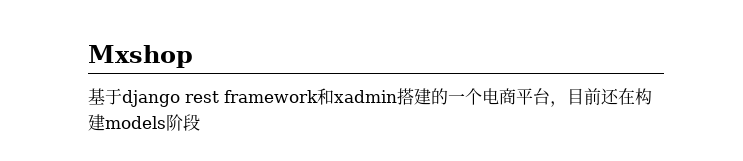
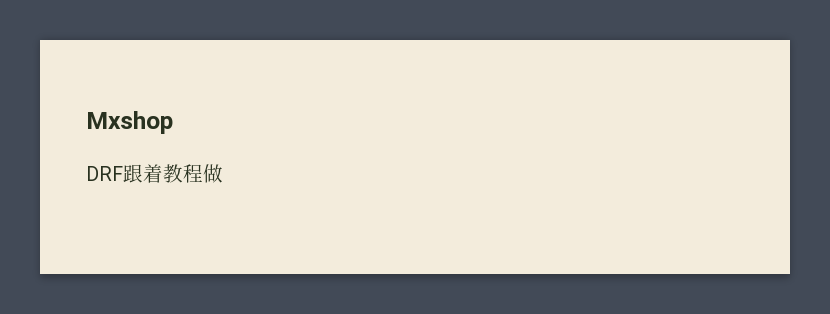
- 基于django rest framework和xadmin搭建的一个电商平台，目前还在构建models阶段
+ DRF跟着教程做

